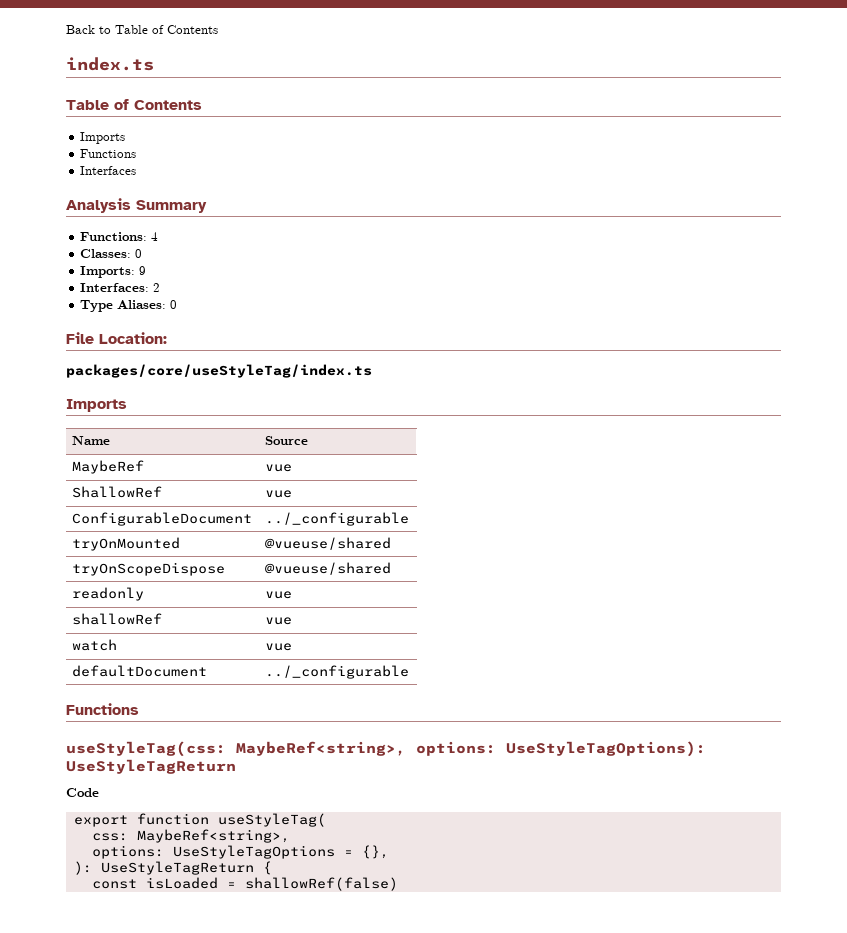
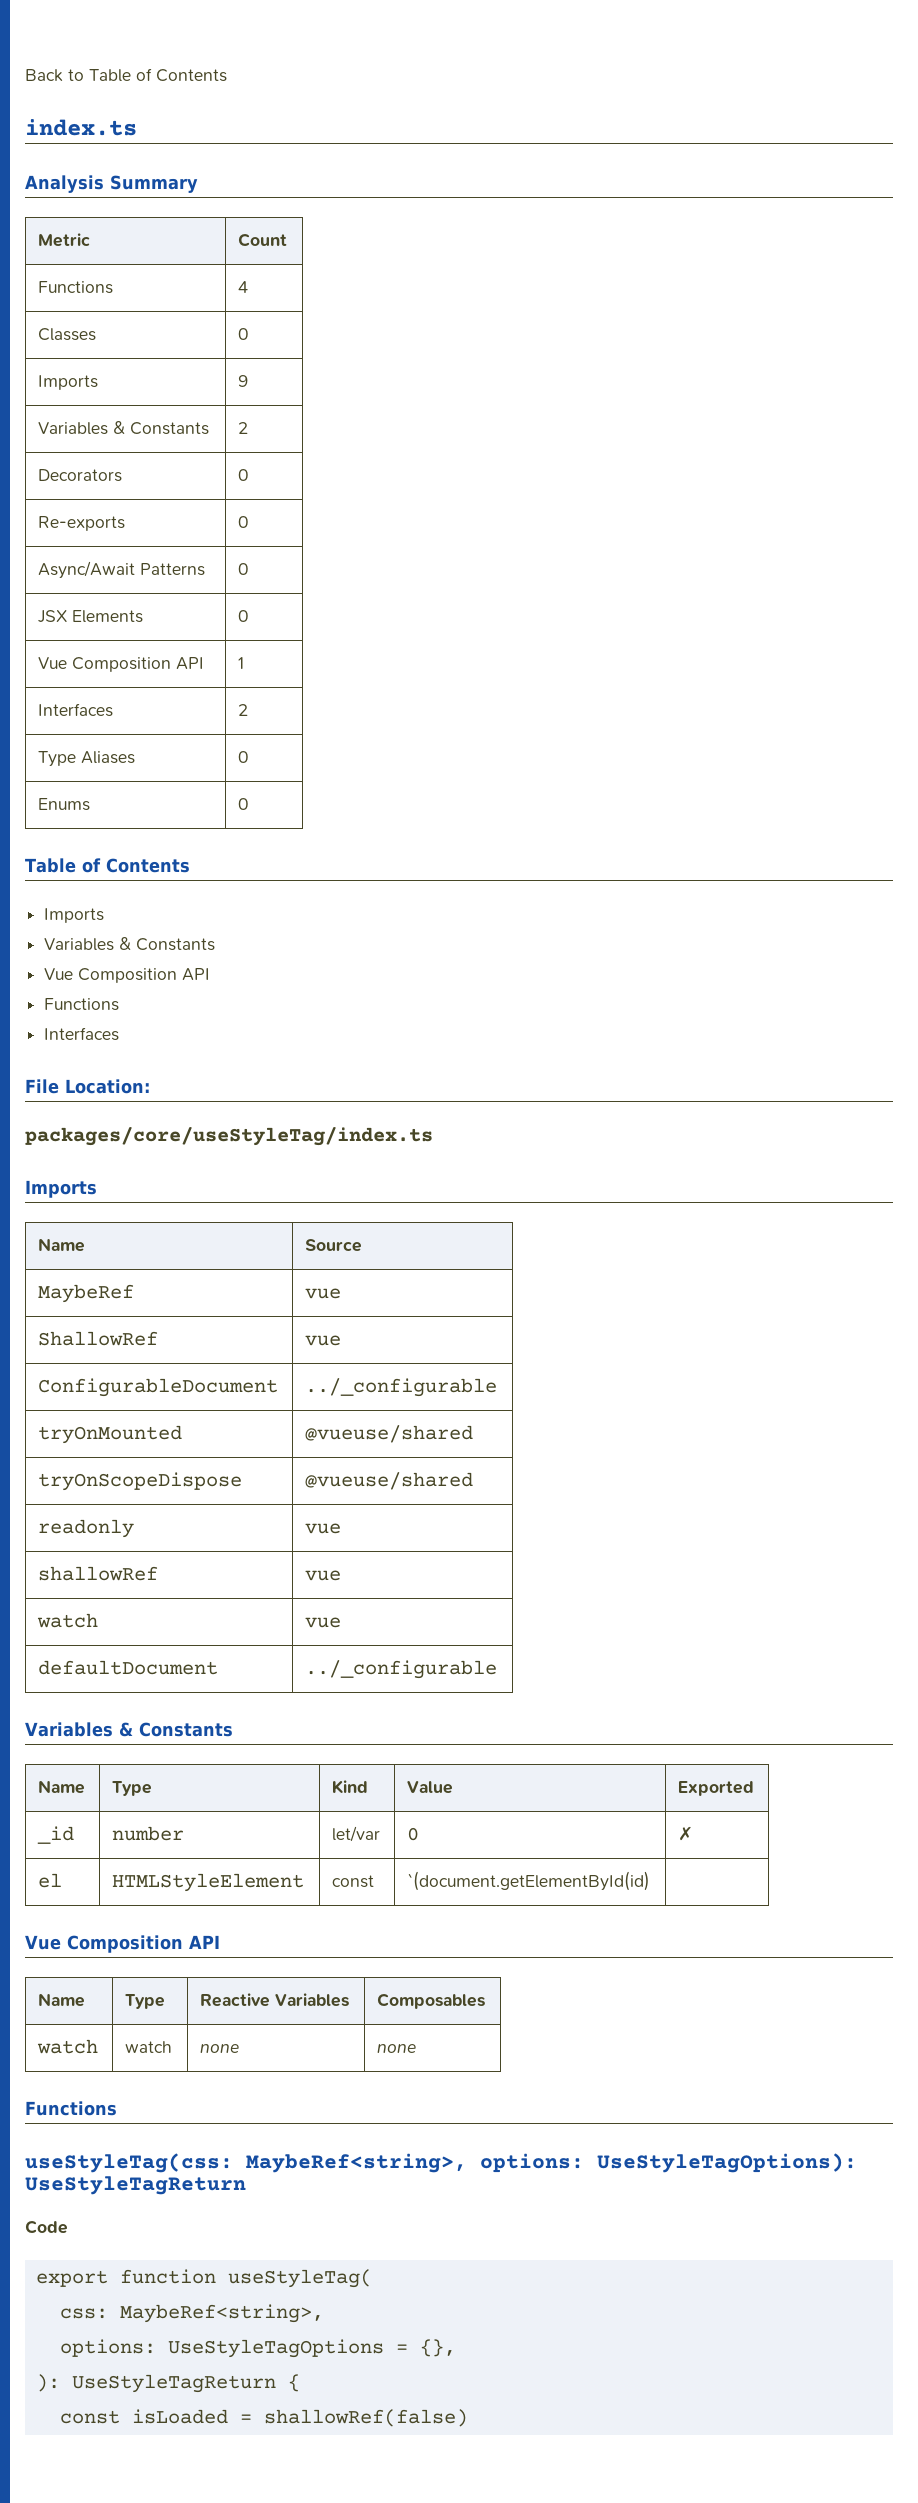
  index.ts
+ Analysis Summary
+ Metric | Count
+ Functions | 4
+ Classes | 0
+ Imports | 9
+ Variables & Constants | 2
+ Decorators | 0
+ Re-exports | 0
+ Async/Await Patterns | 0
+ JSX Elements | 0
+ Vue Composition API | 1
+ Interfaces | 2
+ Type Aliases | 0
+ Enums | 0
  Table of Contents
  Imports
+ Variables & Constants
+ Vue Composition API
  Functions
  Interfaces
- Analysis Summary
- Functions: 4
- Classes: 0
- Imports: 9
- Interfaces: 2
- Type Aliases: 0
  defaultDocument | ../_configurable
+ Variables & Constants
+ Name | Type | Kind | Value | Exported
+ _id | number | let/var | 0 | ✗
+ el | HTMLStyleElement | const | `(document.getElementById(id) |
+ Vue Composition API
+ Name | Type | Reactive Variables | Composables
+ watch | watch | none | none

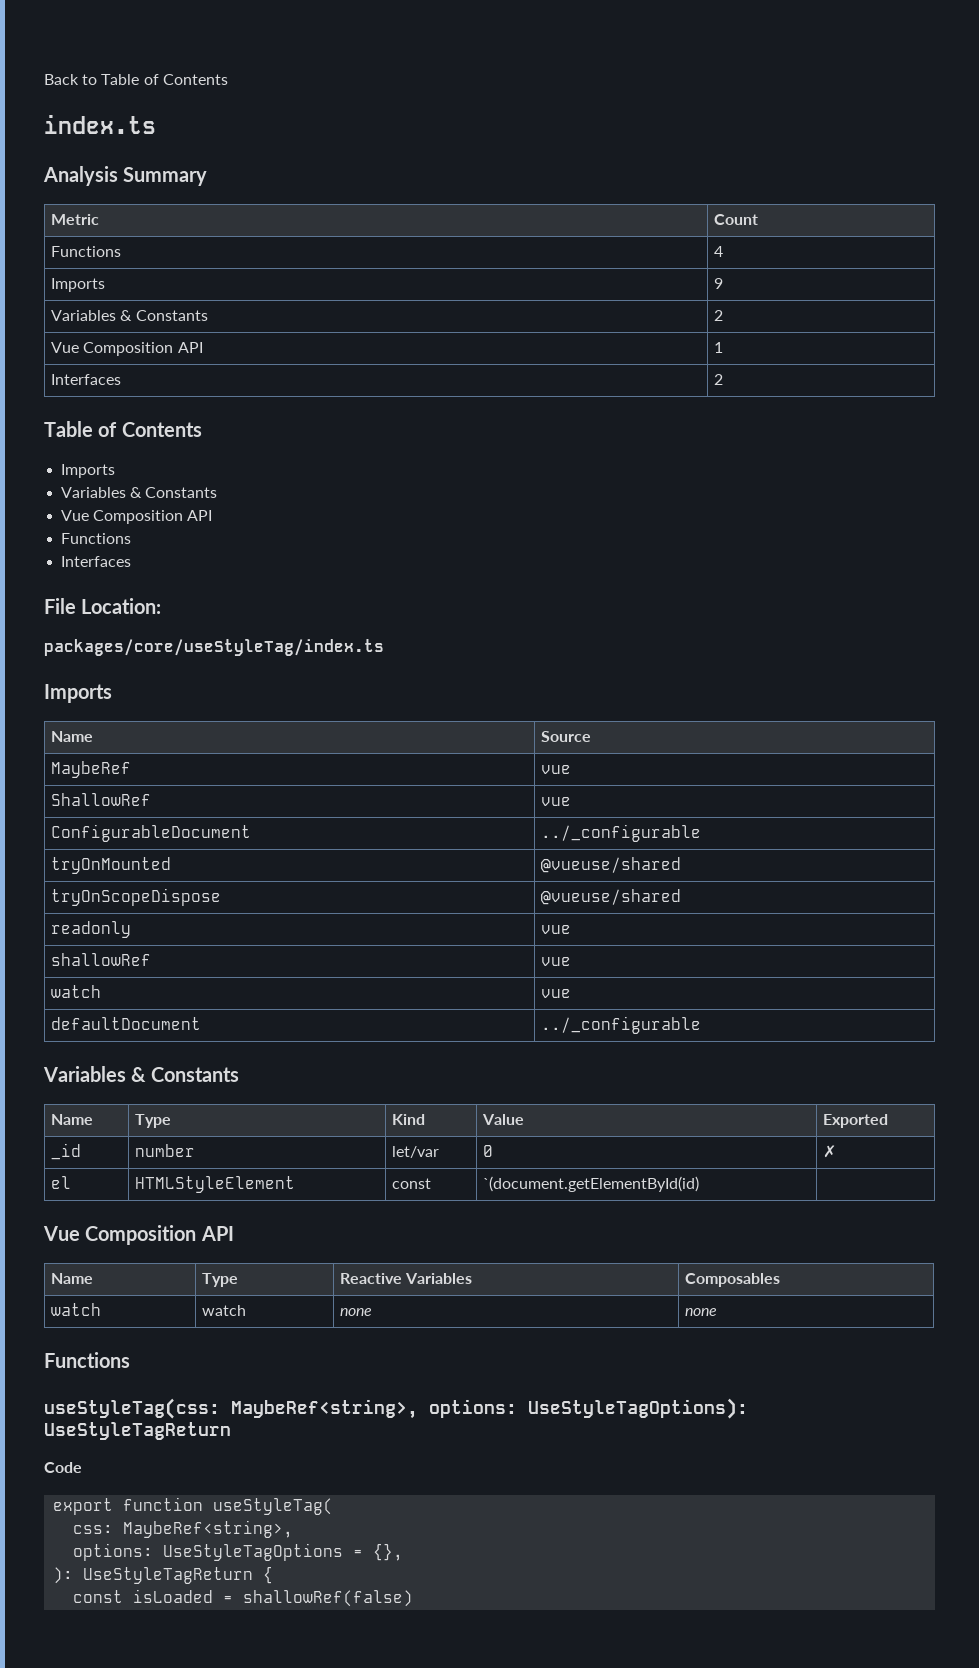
- Classes | 0
- Decorators | 0
- Re-exports | 0
- Async/Await Patterns | 0
- JSX Elements | 0
- Type Aliases | 0
- Enums | 0

